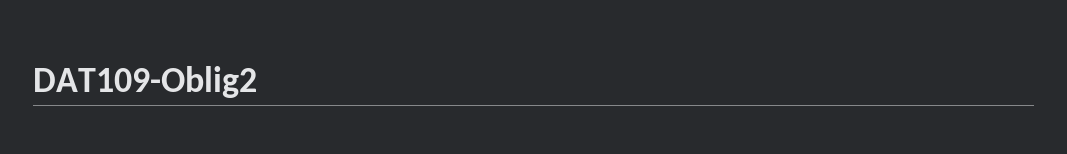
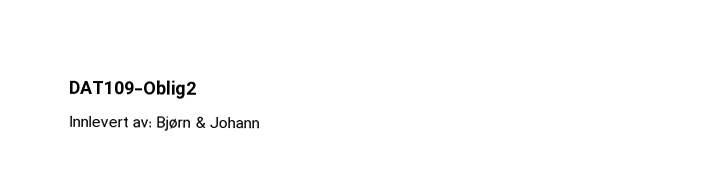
+ Innlevert av: Bjørn & Johann

